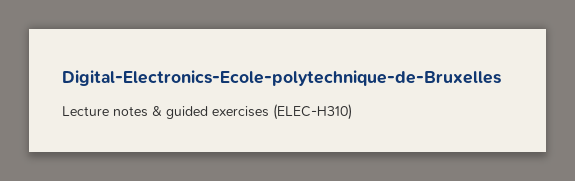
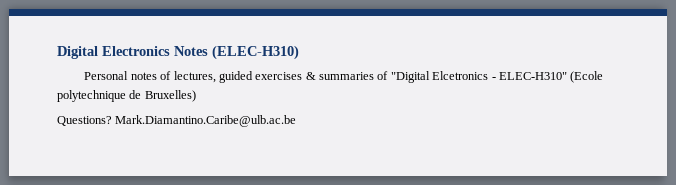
- Digital-Electronics-Ecole-polytechnique-de-Bruxelles
- Lecture notes & guided exercises (ELEC-H310)
+ Digital Electronics Notes (ELEC-H310)
+ Personal notes of lectures, guided exercises & summaries of "Digital Elcetronics - ELEC-H310" (Ecole polytechnique de Bruxelles)
+ Questions? Mark.Diamantino.Caribe@ulb.ac.be

